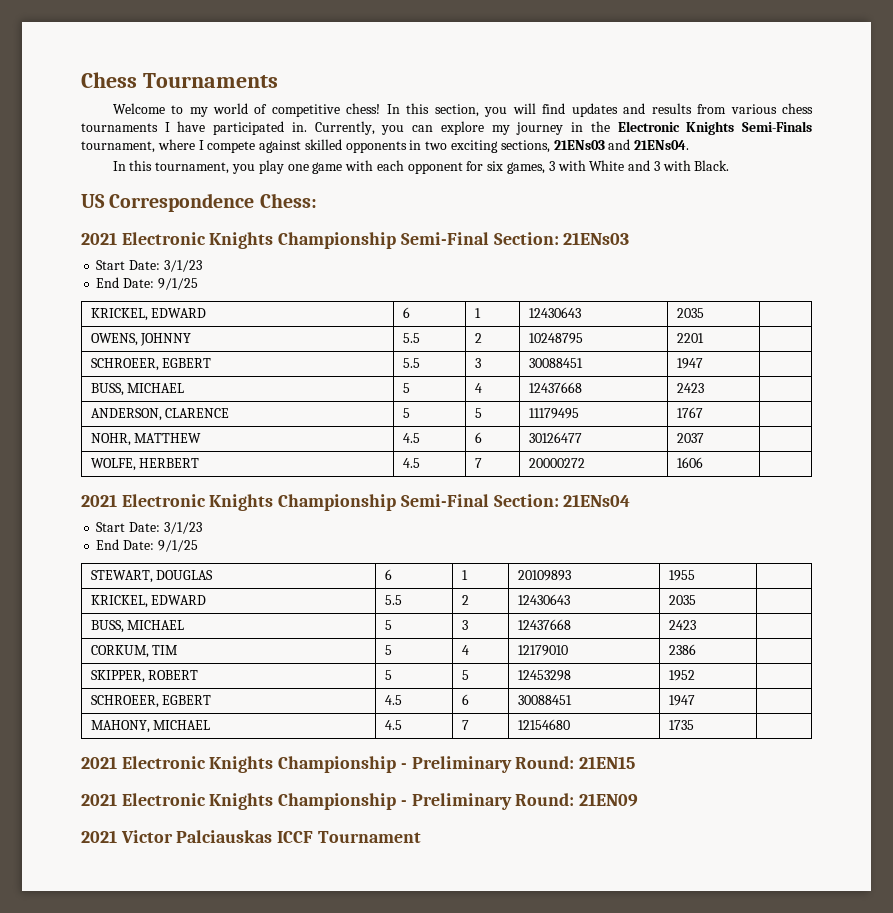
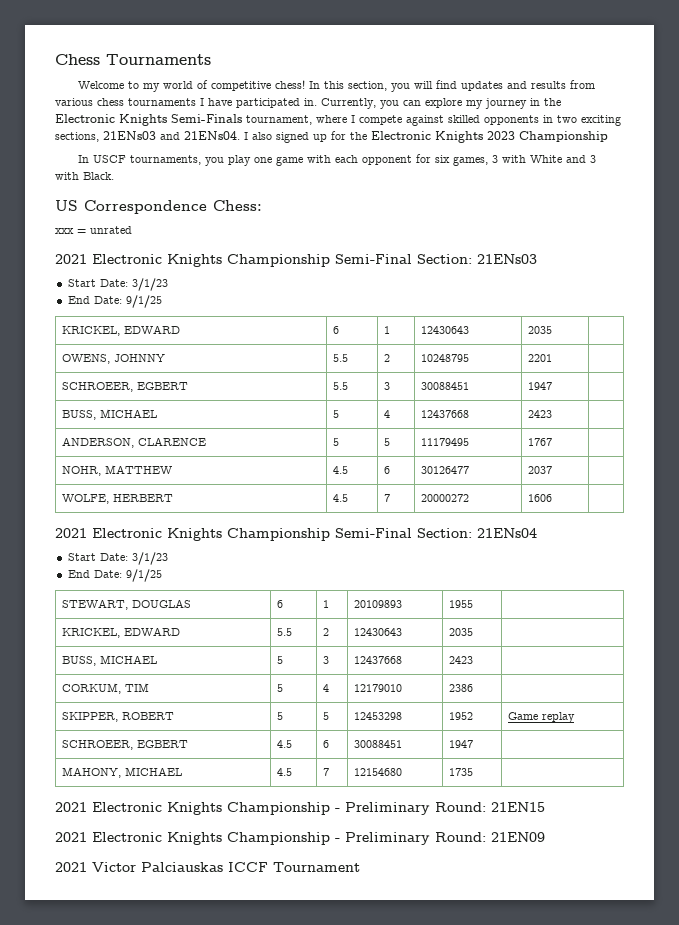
- Currently, you can explore my journey in the Electronic Knights Semi-Finals tournament, where I compete against skilled opponents in two exciting sections, 21ENs03 and 21ENs04.
- In this tournament, you play one game with each opponent for six games, 3 with White and 3 with Black.
+ Currently, you can explore my journey in the Electronic Knights Semi-Finals tournament, where I compete against skilled opponents in two exciting sections, 21ENs03 and 21ENs04. I also signed up for the Electronic Knights 2023 Championship
+ In USCF tournaments, you play one game with each opponent for six games, 3 with White and 3 with Black.
+ xxx = unrated
- SKIPPER, ROBERT | 5 | 5 | 12453298 | 1952 |
+ SKIPPER, ROBERT | 5 | 5 | 12453298 | 1952 | Game replay

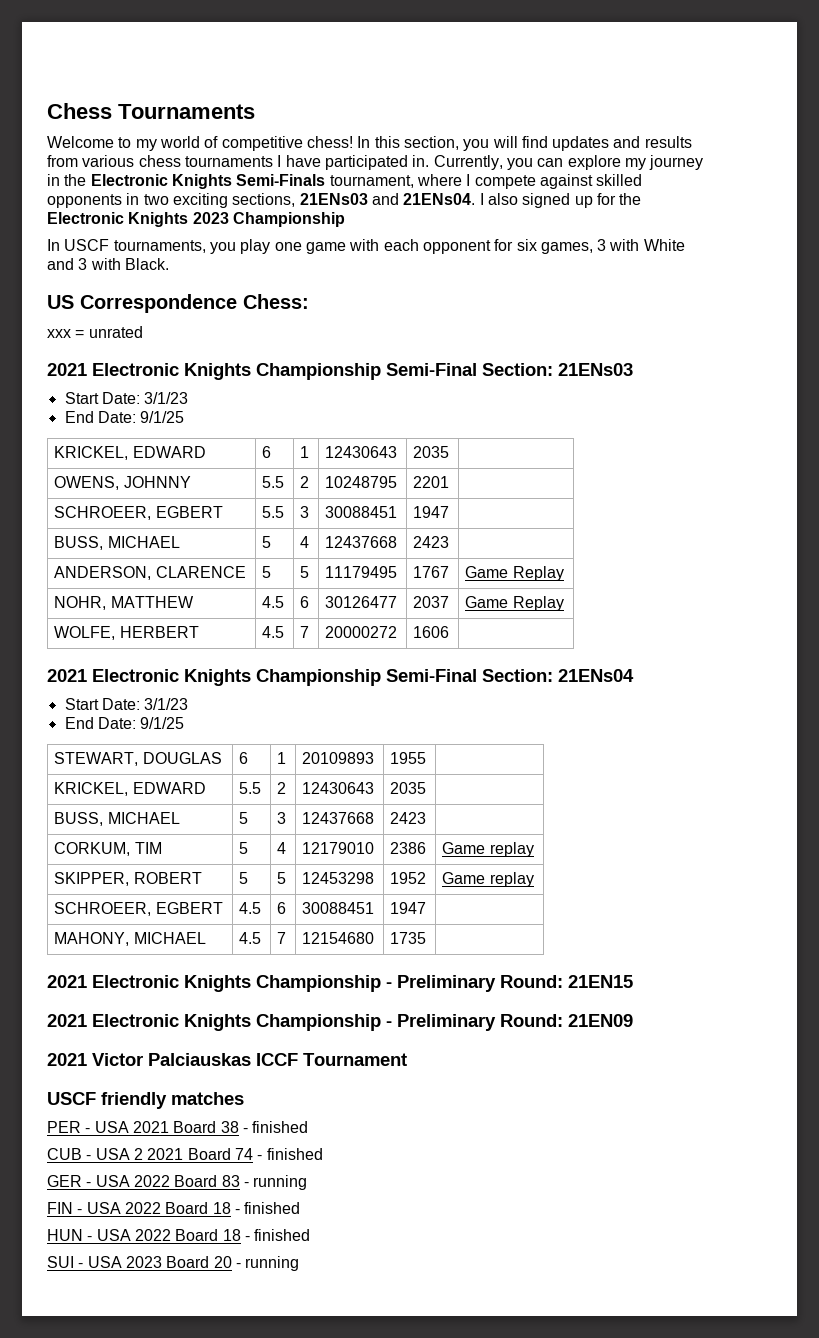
- ANDERSON, CLARENCE | 5 | 5 | 11179495 | 1767 |
+ ANDERSON, CLARENCE | 5 | 5 | 11179495 | 1767 | Game Replay
- NOHR, MATTHEW | 4.5 | 6 | 30126477 | 2037 |
+ NOHR, MATTHEW | 4.5 | 6 | 30126477 | 2037 | Game Replay
- CORKUM, TIM | 5 | 4 | 12179010 | 2386 |
+ CORKUM, TIM | 5 | 4 | 12179010 | 2386 | Game replay
+ USCF friendly matches
+ PER - USA 2021 Board 38 - finished
+ CUB - USA 2 2021 Board 74 - finished
+ GER - USA 2022 Board 83 - running
+ FIN - USA 2022 Board 18 - finished
+ HUN - USA 2022 Board 18 - finished
+ SUI - USA 2023 Board 20 - running

